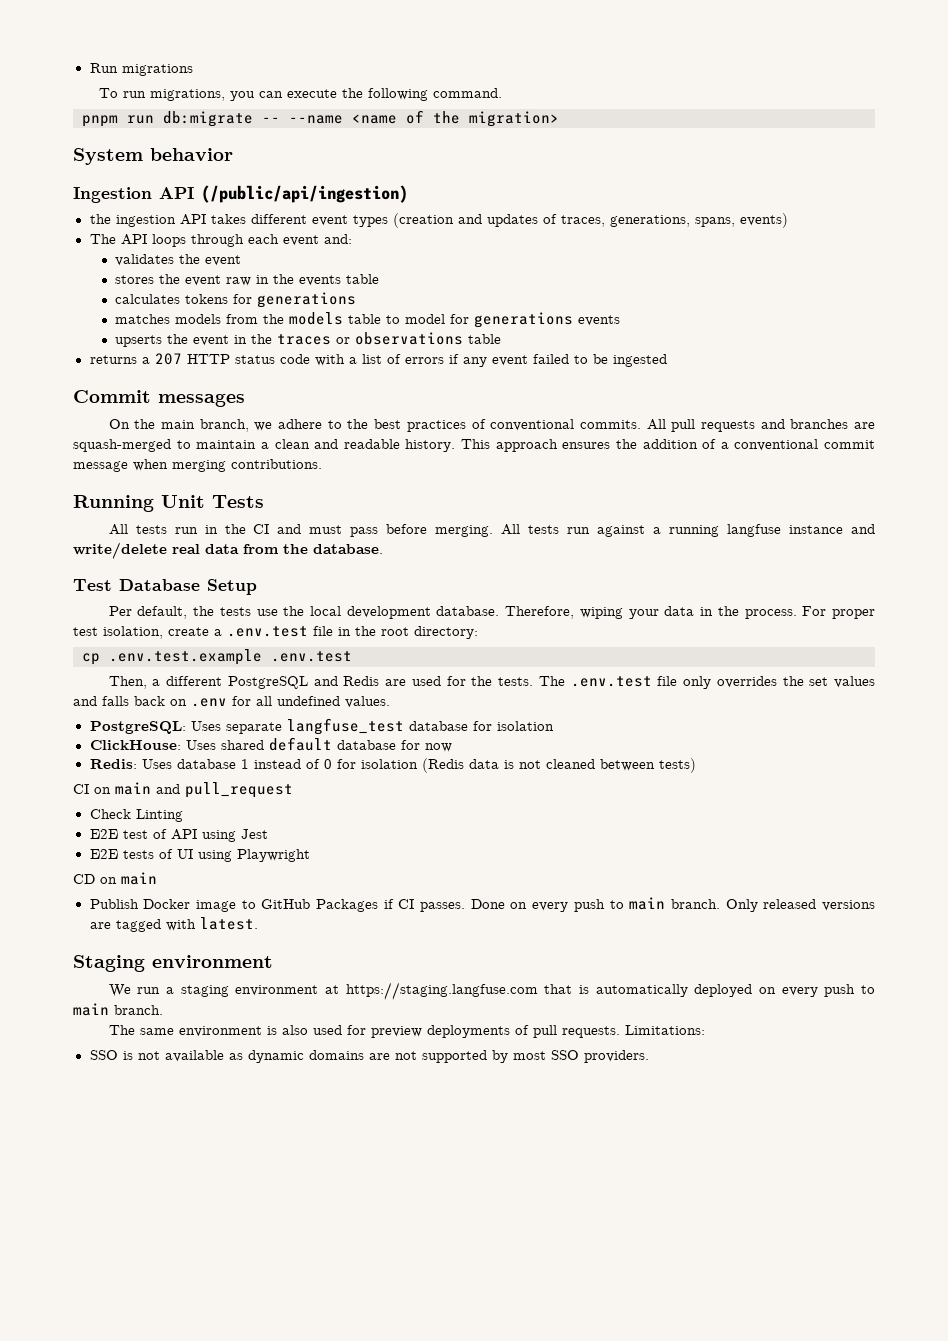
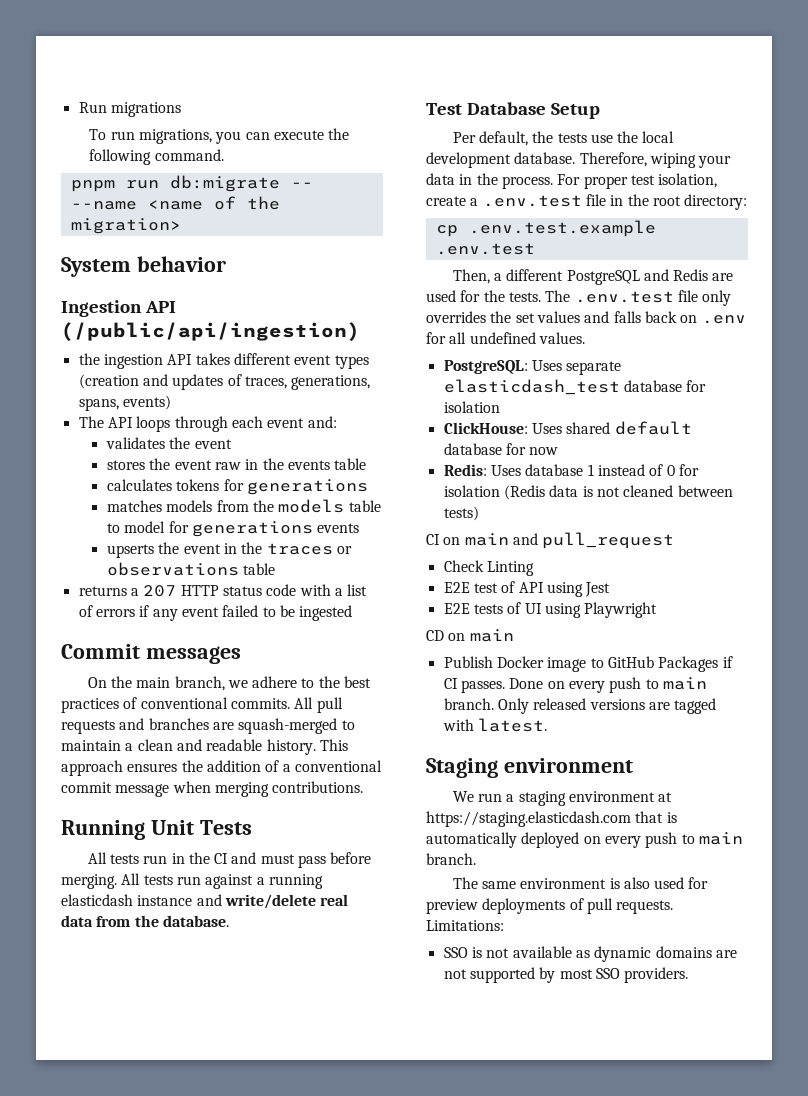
- All tests run against a running langfuse instance and write/delete real data from the database.
+ All tests run against a running elasticdash instance and write/delete real data from the database.
- PostgreSQL: Uses separate langfuse_test database for isolation
+ PostgreSQL: Uses separate elasticdash_test database for isolation
- We run a staging environment at https://staging.langfuse.com that is automatically deployed on every push to main branch.
+ We run a staging environment at https://staging.elasticdash.com that is automatically deployed on every push to main branch.

